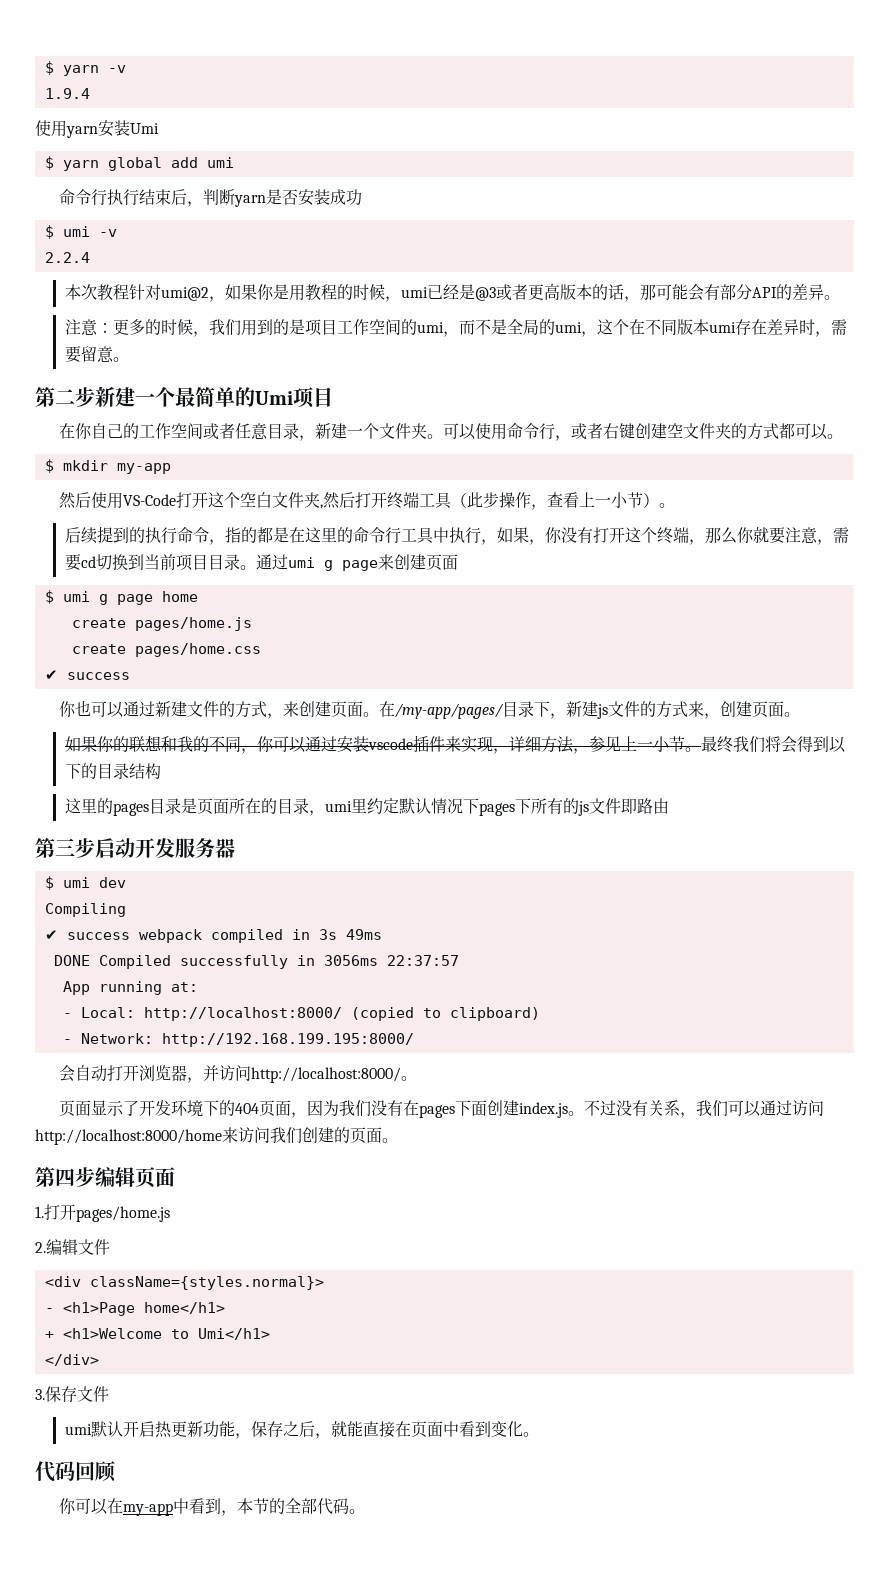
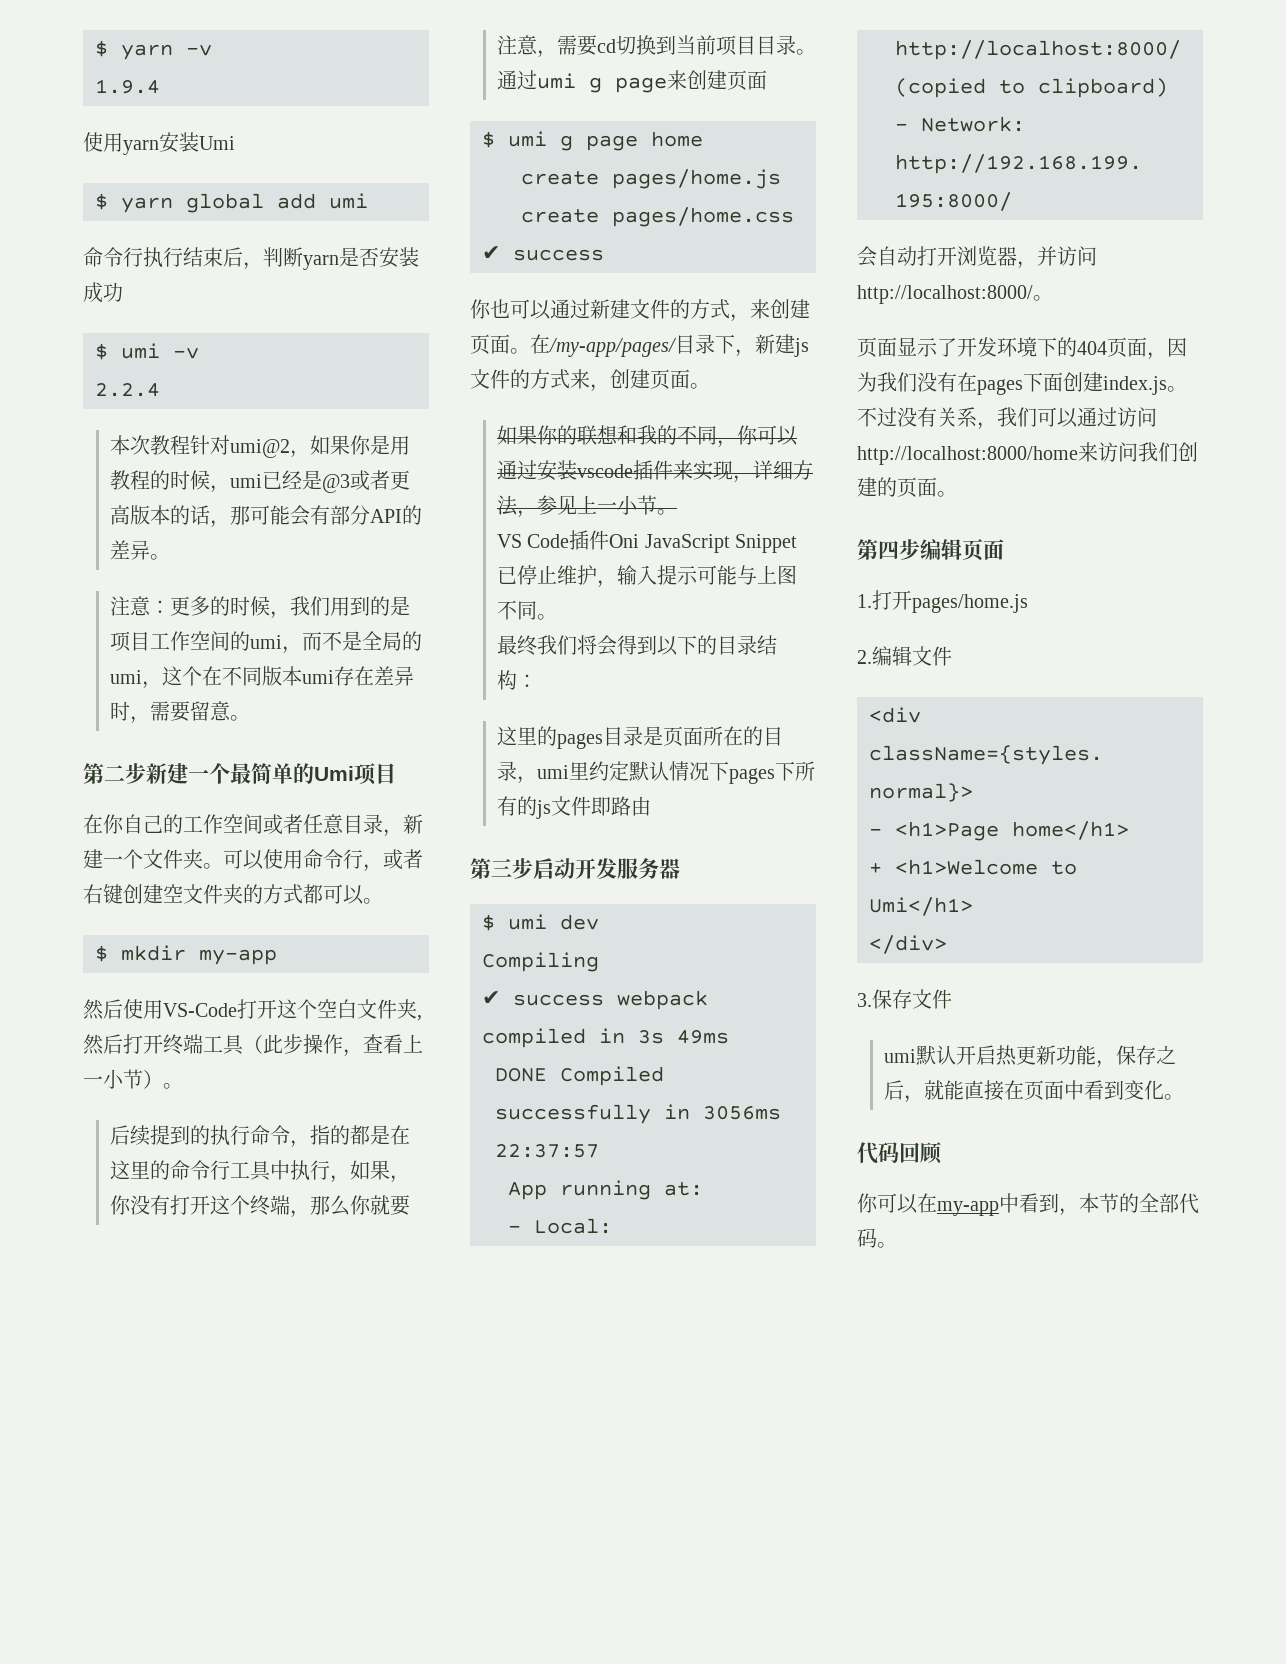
- 如果你的联想和我的不同，你可以通过安装vscode插件来实现，详细方法，参见上一小节。最终我们将会得到以下的目录结构
+ 如果你的联想和我的不同，你可以通过安装vscode插件来实现，详细方法，参见上一小节。
+ VS Code插件Oni JavaScript Snippet已停止维护，输入提示可能与上图不同。
+ 最终我们将会得到以下的目录结构：

